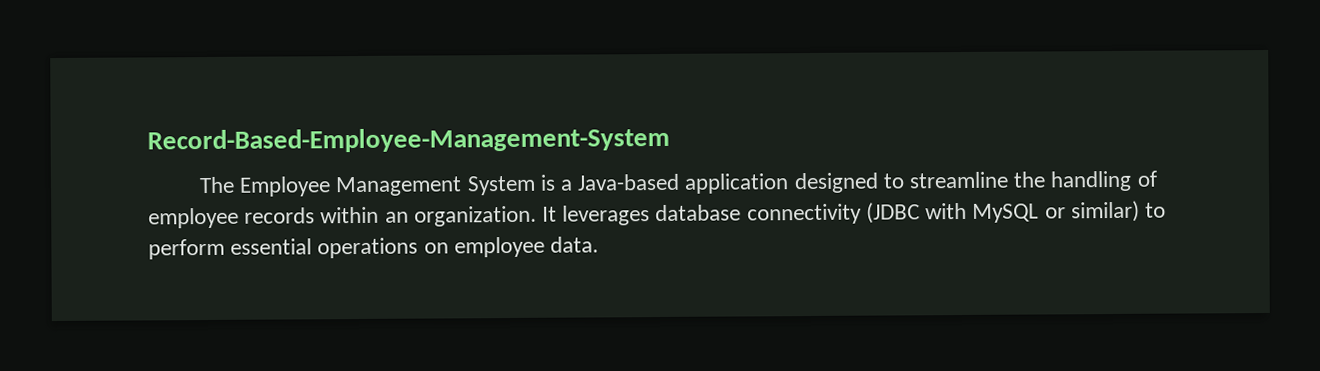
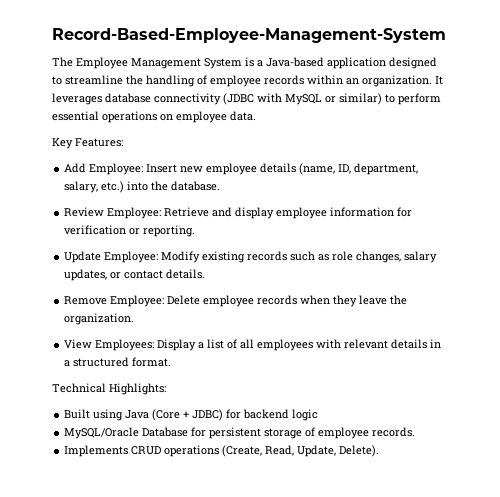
+ Key Features:
+ Add Employee: Insert new employee details (name, ID, department, salary, etc.) into the database.
+ Review Employee: Retrieve and display employee information for verification or reporting.
+ Update Employee: Modify existing records such as role changes, salary updates, or contact details.
+ Remove Employee: Delete employee records when they leave the organization.
+ View Employees: Display a list of all employees with relevant details in a structured format.
+ Technical Highlights:
+ Built using Java (Core + JDBC) for backend logic
+ MySQL/Oracle Database for persistent storage of employee records.
+ Implements CRUD operations (Create, Read, Update, Delete).

